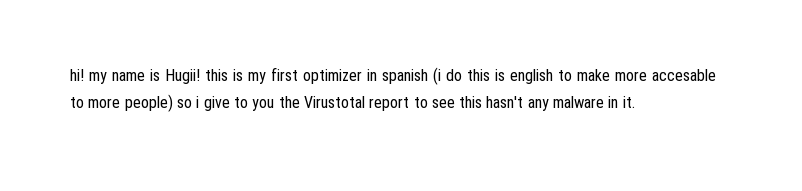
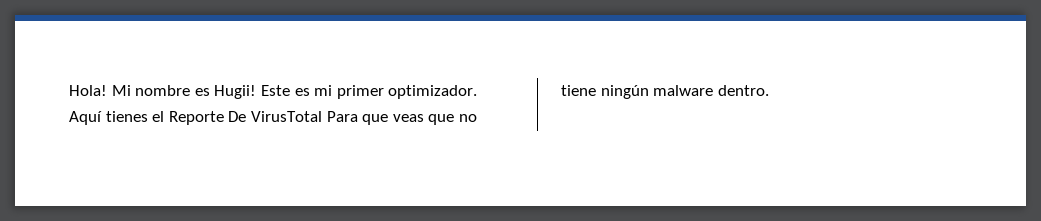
- hi! my name is Hugii! this is my first optimizer in spanish (i do this is english to make more accesable to more people) so i give to you the Virustotal report to see this hasn't any malware in it.
+ Hola! Mi nombre es Hugii! Este es mi primer optimizador. Aquí tienes el Reporte De VirusTotal Para que veas que no tiene ningún malware dentro.

